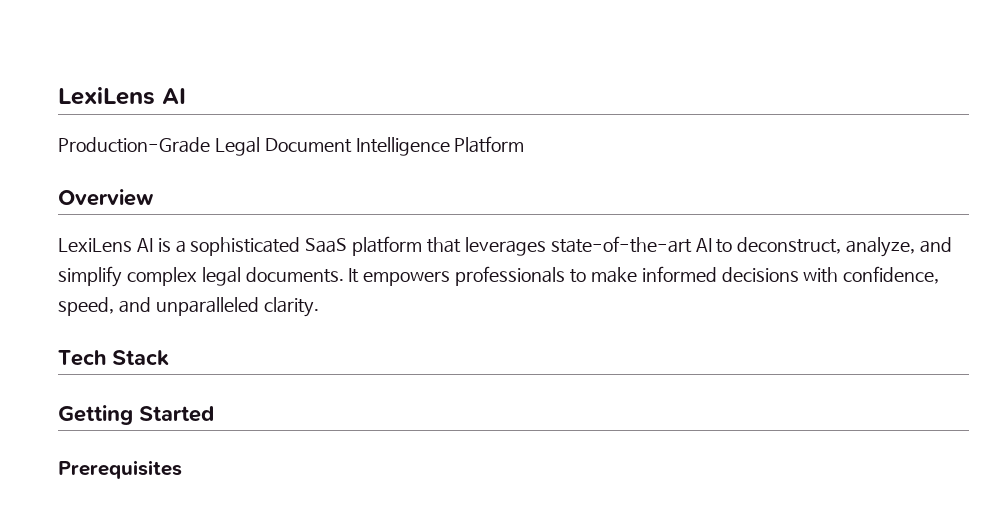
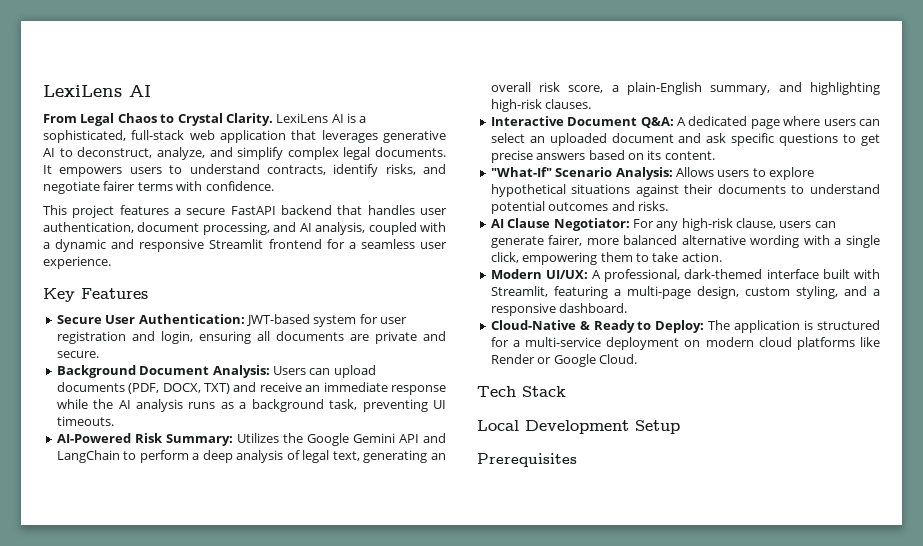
- Production-Grade Legal Document Intelligence Platform
- Overview
- LexiLens AI is a sophisticated SaaS platform that leverages state-of-the-art AI to deconstruct, analyze, and simplify complex legal documents.
+ From Legal Chaos to Crystal Clarity. LexiLens AI is a sophisticated, full-stack web application that leverages generative AI to deconstruct, analyze, and simplify complex legal documents.
- It empowers professionals to make informed decisions with confidence, speed, and unparalleled clarity.
+ It empowers users to understand contracts, identify risks, and negotiate fairer terms with confidence.
+ This project features a secure FastAPI backend that handles user authentication, document processing, and AI analysis, coupled with a dynamic and responsive Streamlit frontend for a seamless user experience.
+ Key Features
+ Secure User Authentication: JWT-based system for user registration and login, ensuring all documents are private and secure.
+ Background Document Analysis: Users can upload documents (PDF, DOCX, TXT) and receive an immediate response while the AI analysis runs as a background task, preventing UI timeouts.
+ AI-Powered Risk Summary: Utilizes the Google Gemini API and LangChain to perform a deep analysis of legal text, generating an overall risk score, a plain-English summary, and highlighting high-risk clauses.
+ Interactive Document Q&A: A dedicated page where users can select an uploaded document and ask specific questions to get precise answers based on its content.
+ "What-If" Scenario Analysis: Allows users to explore hypothetical situations against their documents to understand potential outcomes and risks.
+ AI Clause Negotiator: For any high-risk clause, users can generate fairer, more balanced alternative wording with a single click, empowering them to take action.
+ Modern UI/UX: A professional, dark-themed interface built with Streamlit, featuring a multi-page design, custom styling, and a responsive dashboard.
+ Cloud-Native & Ready to Deploy: The application is structured for a multi-service deployment on modern cloud platforms like Render or Google Cloud.
- Getting Started
+ Local Development Setup

